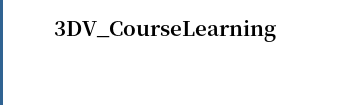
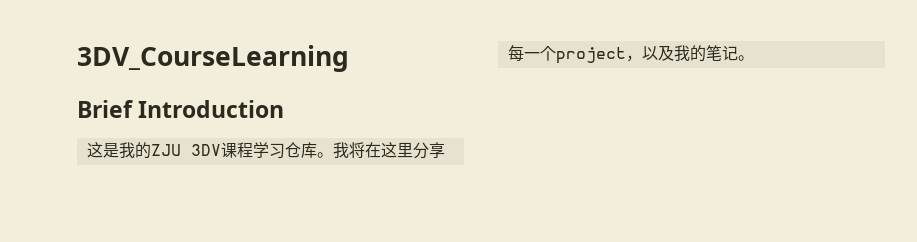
+ Brief Introduction
+ 这是我的ZJU 3DV课程学习仓库。我将在这里分享每一个project，以及我的笔记。

